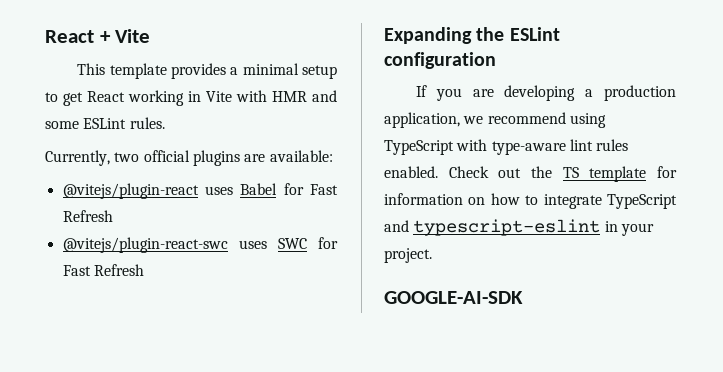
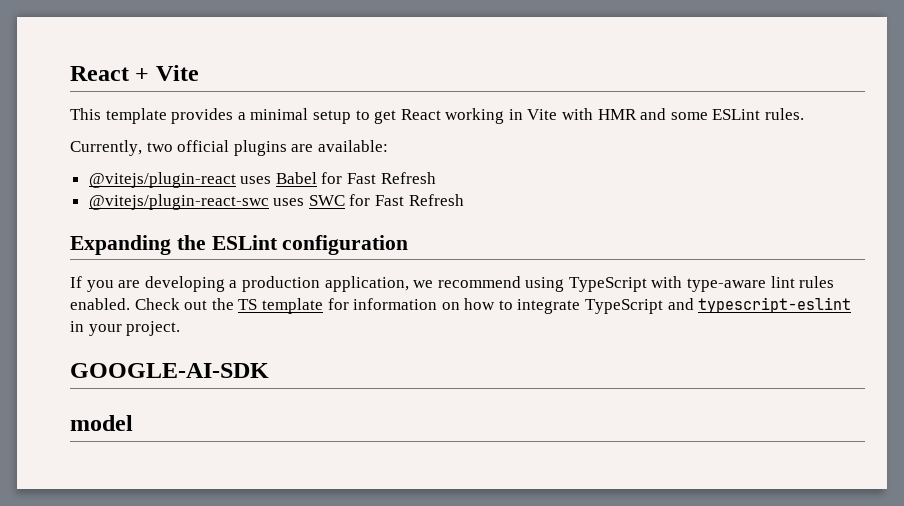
+ model

